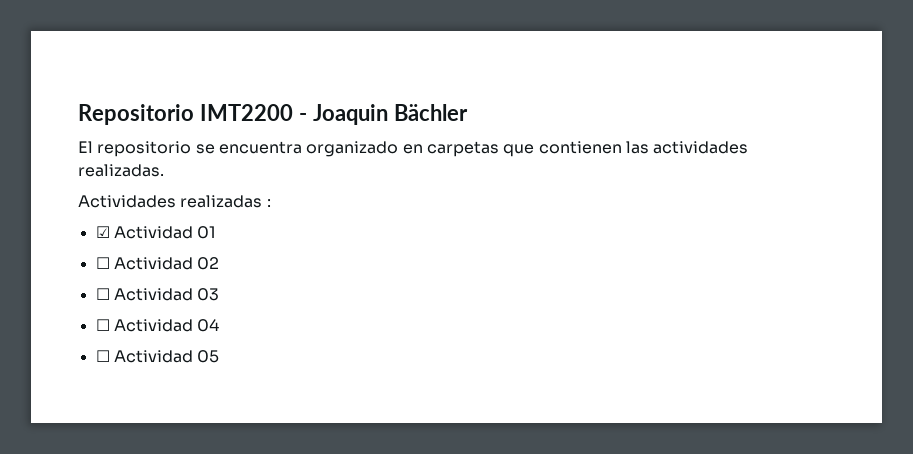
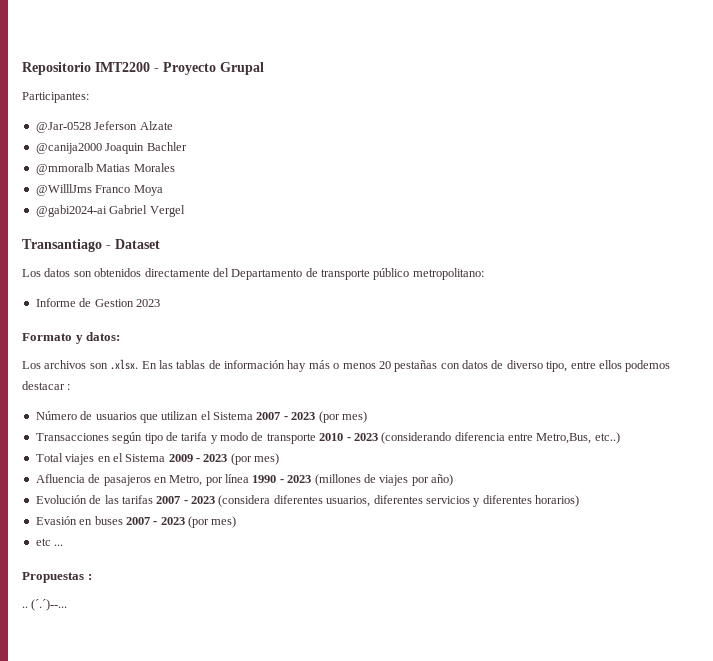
- Repositorio IMT2200 - Joaquin Bächler
- El repositorio se encuentra organizado en carpetas que contienen las actividades realizadas.
- Actividades realizadas :
- ☑ Actividad 01
- ☐ Actividad 02
- ☐ Actividad 03
- ☐ Actividad 04
- ☐ Actividad 05
+ Repositorio IMT2200 - Proyecto Grupal
+ Participantes:
+ @Jar-0528 Jeferson Alzate
+ @canija2000 Joaquin Bachler
+ @mmoralb Matias Morales
+ @WilllJms Franco Moya
+ @gabi2024-ai Gabriel Vergel
+ Transantiago - Dataset
+ Los datos son obtenidos directamente del Departamento de transporte público metropolitano:
+ Informe de Gestion 2023
+ Formato y datos:
+ Los archivos son .xlsx. En las tablas de información hay más o menos 20 pestañas con datos de diverso tipo, entre ellos podemos destacar :
+ Número de usuarios que utilizan el Sistema 2007 - 2023 (por mes)
+ Transacciones según tipo de tarifa y modo de transporte 2010 - 2023 (considerando diferencia entre Metro,Bus, etc..)
+ Total viajes en el Sistema 2009 - 2023 (por mes)
+ Afluencia de pasajeros en Metro, por línea 1990 - 2023 (millones de viajes por año)
+ Evolución de las tarifas 2007 - 2023 (considera diferentes usuarios, diferentes servicios y diferentes horarios)
+ Evasión en buses 2007 - 2023 (por mes)
+ etc ...
+ Propuestas :
+ .. (´.´)--...

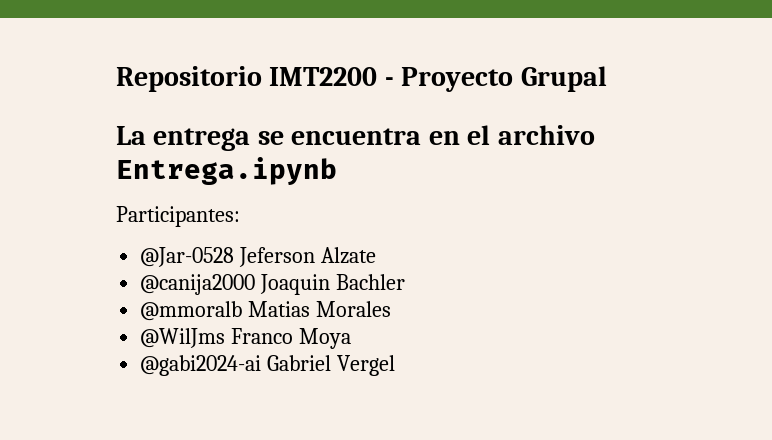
+ La entrega se encuentra en el archivo Entrega.ipynb
- @WilllJms Franco Moya
+ @WilJms Franco Moya
- Transantiago - Dataset
- Los datos son obtenidos directamente del Departamento de transporte público metropolitano:
- Informe de Gestion 2023
- Formato y datos:
- Los archivos son .xlsx. En las tablas de información hay más o menos 20 pestañas con datos de diverso tipo, entre ellos podemos destacar :
- Número de usuarios que utilizan el Sistema 2007 - 2023 (por mes)
- Transacciones según tipo de tarifa y modo de transporte 2010 - 2023 (considerando diferencia entre Metro,Bus, etc..)
- Total viajes en el Sistema 2009 - 2023 (por mes)
- Afluencia de pasajeros en Metro, por línea 1990 - 2023 (millones de viajes por año)
- Evolución de las tarifas 2007 - 2023 (considera diferentes usuarios, diferentes servicios y diferentes horarios)
- Evasión en buses 2007 - 2023 (por mes)
- etc ...
- Propuestas :
- .. (´.´)--...

